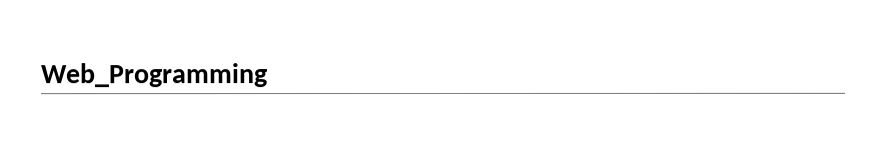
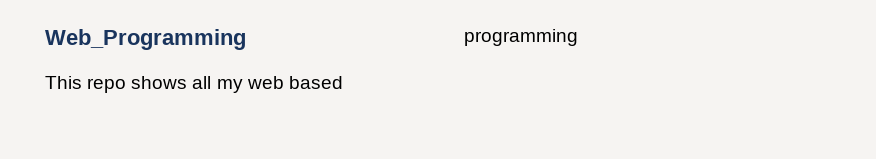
+ This repo shows all my web based programming

